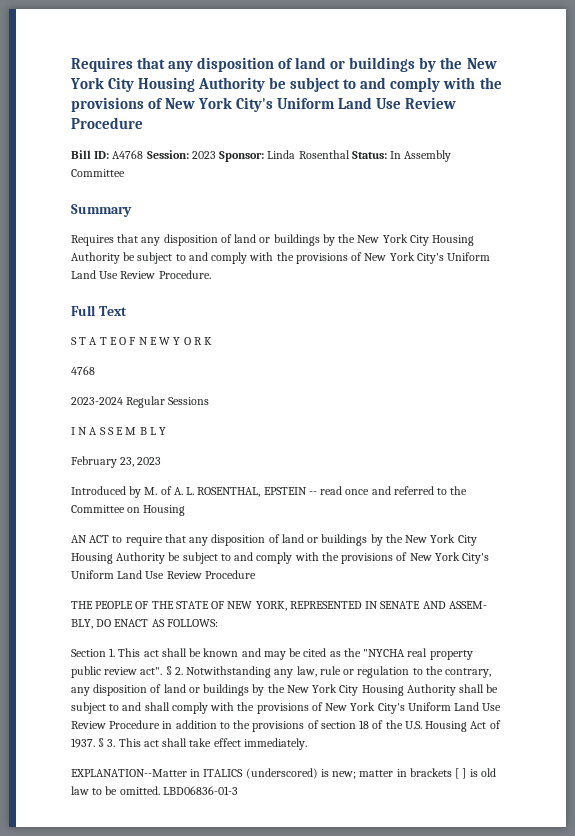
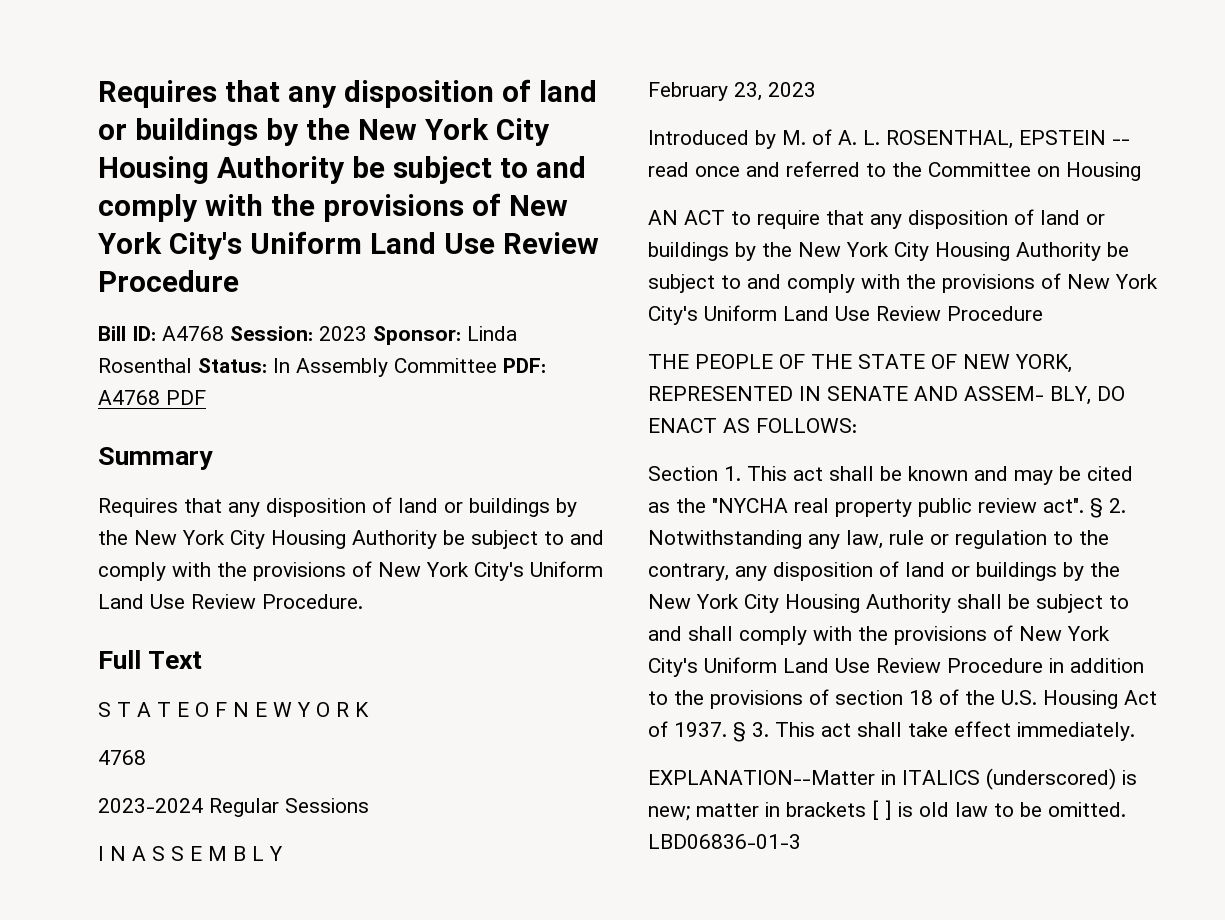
- Bill ID: A4768 Session: 2023 Sponsor: Linda Rosenthal Status: In Assembly Committee
+ Bill ID: A4768 Session: 2023 Sponsor: Linda Rosenthal Status: In Assembly Committee PDF: A4768 PDF

